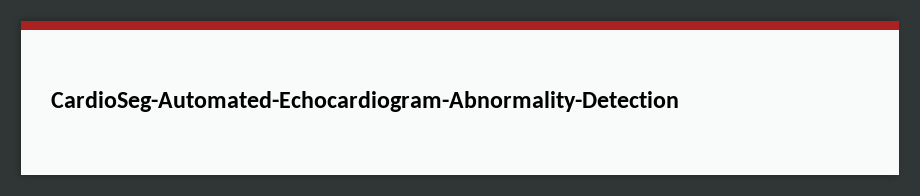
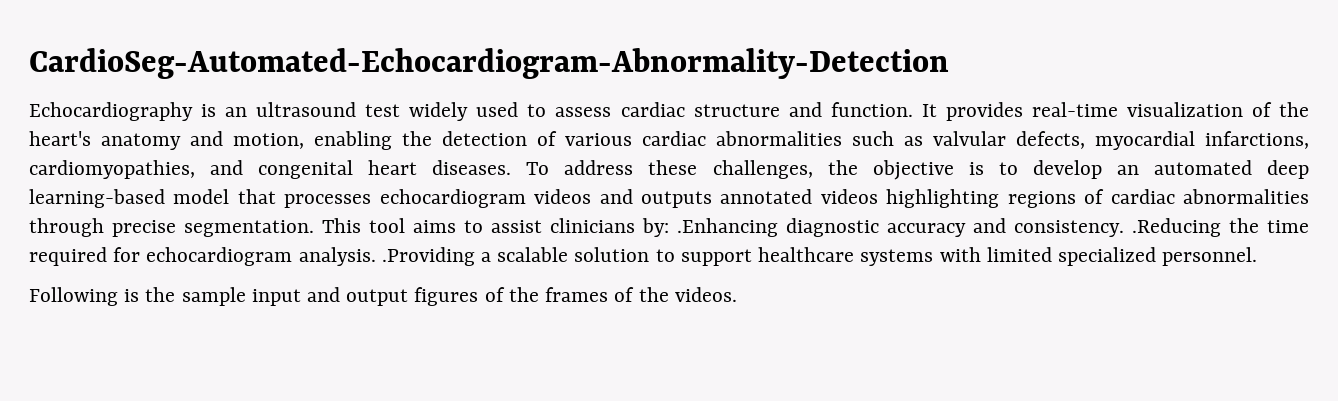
+ Echocardiography is an ultrasound test widely used to assess cardiac structure and function. It provides real-time visualization of the heart's anatomy and motion, enabling the detection of various cardiac abnormalities such as valvular defects, myocardial infarctions, cardiomyopathies, and congenital heart diseases. To address these challenges, the objective is to develop an automated deep learning-based model that processes echocardiogram videos and outputs annotated videos highlighting regions of cardiac abnormalities through precise segmentation. This tool aims to assist clinicians by: .Enhancing diagnostic accuracy and consistency. .Reducing the time required for echocardiogram analysis. .Providing a scalable solution to support healthcare systems with limited specialized personnel.
+ Following is the sample input and output figures of the frames of the videos.

